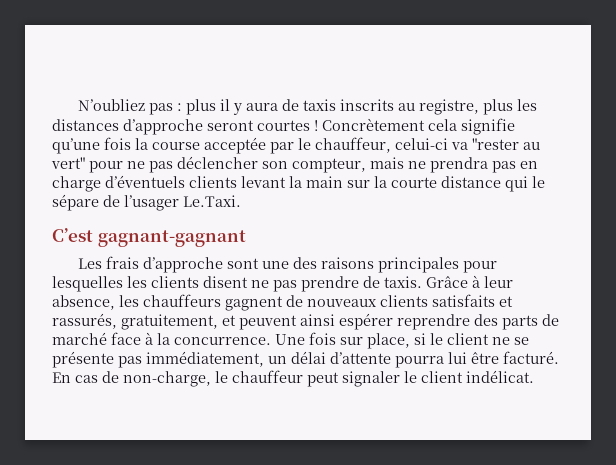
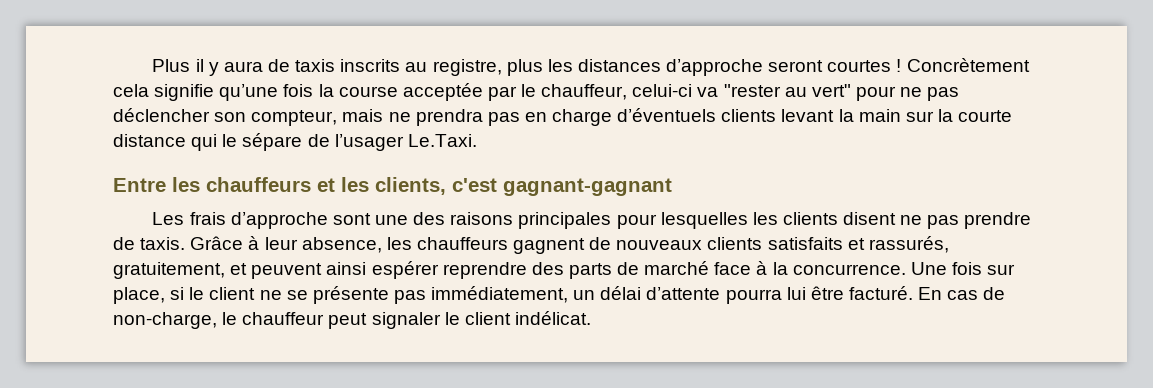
- N’oubliez pas : plus il y aura de taxis inscrits au registre, plus les distances d’approche seront courtes !
+ Plus il y aura de taxis inscrits au registre, plus les distances d’approche seront courtes !
- C’est gagnant-gagnant
+ Entre les chauffeurs et les clients, c'est gagnant-gagnant

